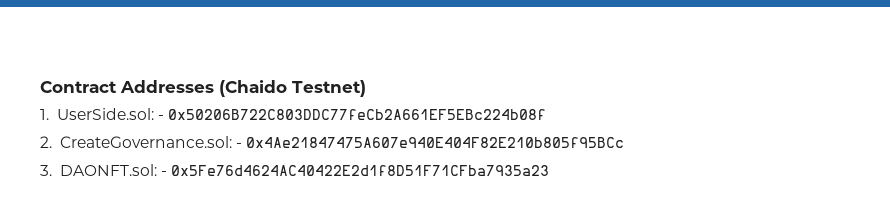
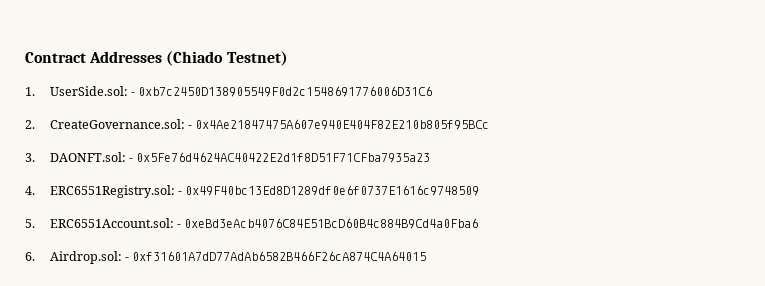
- Contract Addresses (Chaido Testnet)
+ Contract Addresses (Chiado Testnet)
- 1. UserSide.sol: - 0x50206B722C803DDC77feCb2A661EF5EBc224b08f
+ 1. UserSide.sol: - 0xb7c2450D138905549F0d2c1548691776006D31C6
+ 4. ERC6551Registry.sol: - 0x49F40bc13Ed8D1289df0e6f0737E1616c9748509
+ 5. ERC6551Account.sol: - 0xeBd3eAcb4076C84E51BcD60B4c884B9Cd4a0Fba6
+ 6. Airdrop.sol: - 0xf31601A7dD77AdAb6582B466F26cA874C4A64015

